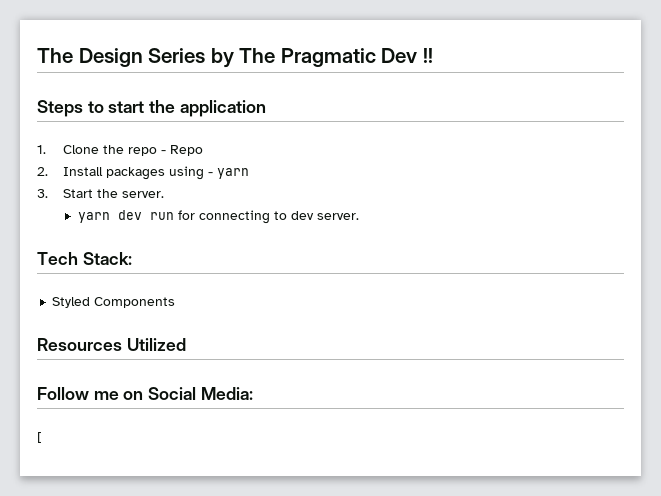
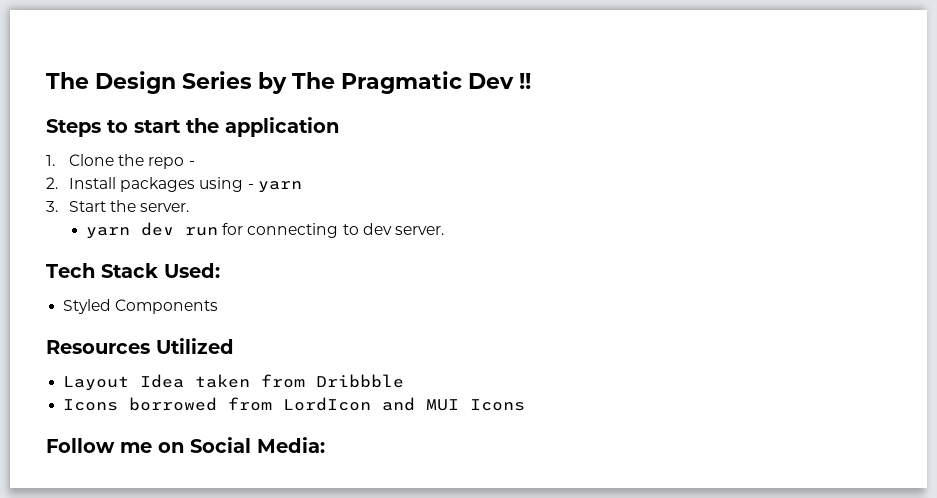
- 1. Clone the repo - Repo
+ 1. Clone the repo -
- Tech Stack:
+ Tech Stack Used:
+ Layout Idea taken from Dribbble
+ Icons borrowed from LordIcon and MUI Icons
- [

